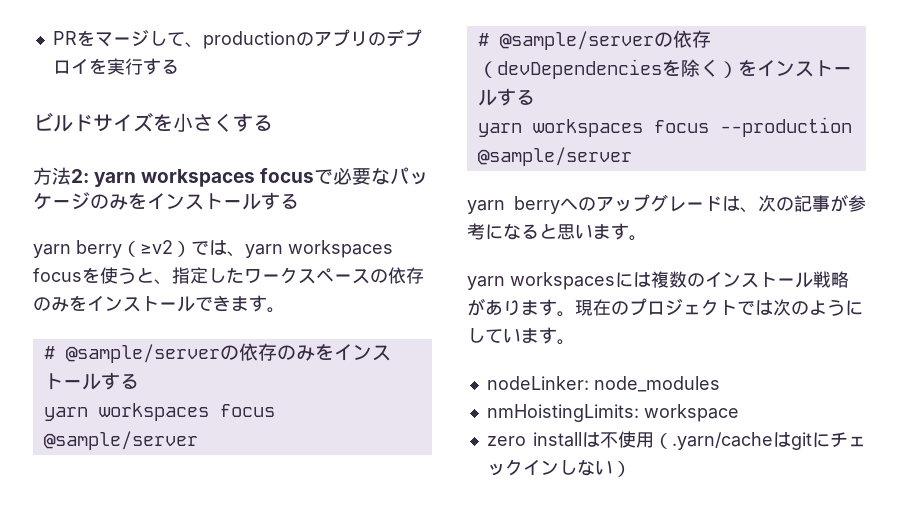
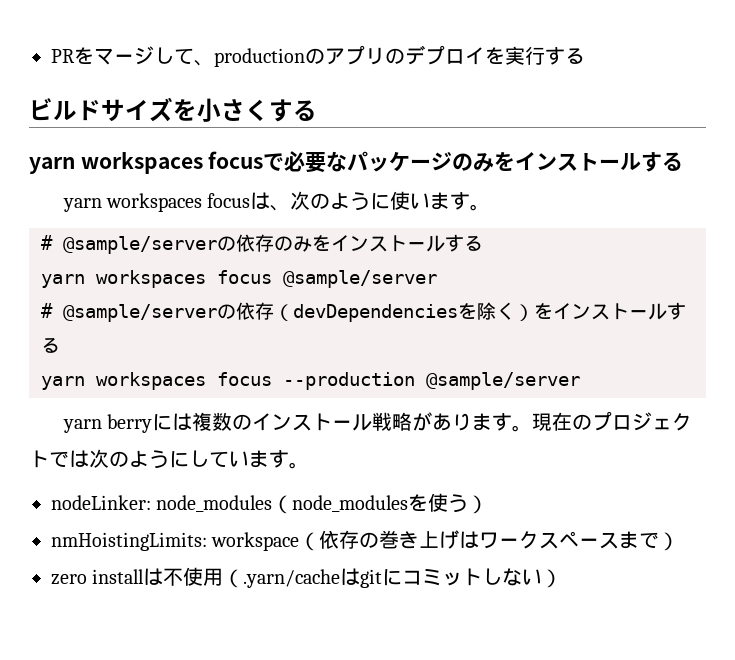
- 方法2: yarn workspaces focusで必要なパッケージのみをインストールする
+ yarn workspaces focusで必要なパッケージのみをインストールする
- yarn berry（≥v2）では、yarn workspaces focusを使うと、指定したワークスペースの依存のみをインストールできます。
+ yarn workspaces focusは、次のように使います。
- yarn berryへのアップグレードは、次の記事が参考になると思います。
- yarn workspacesには複数のインストール戦略があります。
+ yarn berryには複数のインストール戦略があります。
- nodeLinker: node_modules
+ nodeLinker: node_modules（node_modulesを使う）
- nmHoistingLimits: workspace
+ nmHoistingLimits: workspace（依存の巻き上げはワークスペースまで）
- zero installは不使用（.yarn/cacheはgitにチェックインしない）
+ zero installは不使用（.yarn/cacheはgitにコミットしない）

